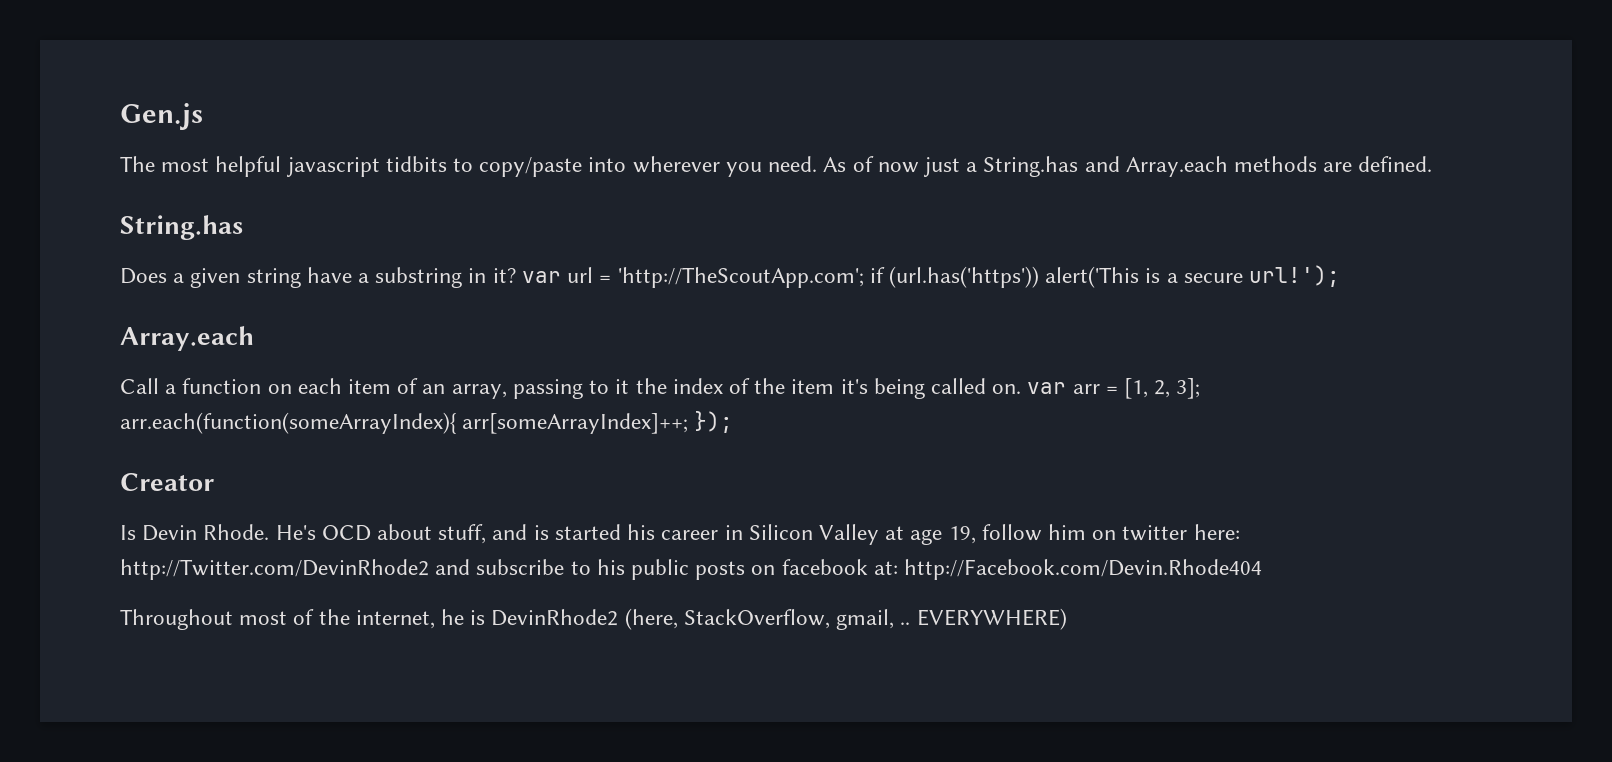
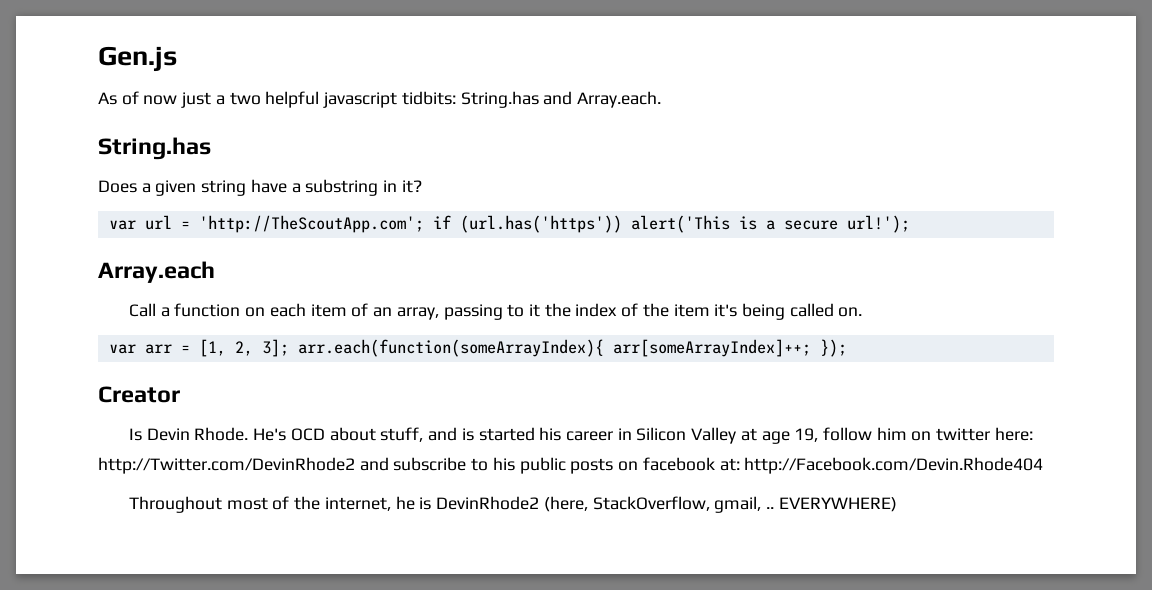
- The most helpful javascript tidbits to copy/paste into wherever you need. As of now just a String.has and Array.each methods are defined.
+ As of now just a two helpful javascript tidbits: String.has and Array.each.
- Does a given string have a substring in it? var url = 'http://TheScoutApp.com'; if (url.has('https')) alert('This is a secure url!');
+ Does a given string have a substring in it?
+ var url = 'http://TheScoutApp.com'; if (url.has('https')) alert('This is a secure url!');
- Call a function on each item of an array, passing to it the index of the item it's being called on. var arr = [1, 2, 3]; arr.each(function(someArrayIndex){ arr[someArrayIndex]++; });
+ Call a function on each item of an array, passing to it the index of the item it's being called on.
+ var arr = [1, 2, 3]; arr.each(function(someArrayIndex){ arr[someArrayIndex]++; });

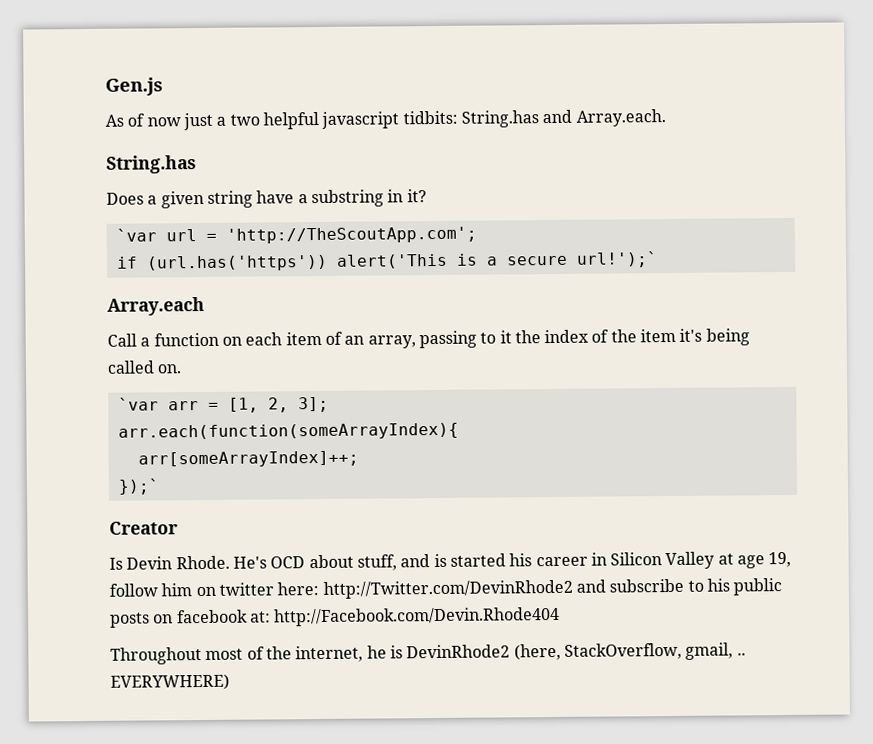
- var url = 'http://TheScoutApp.com'; if (url.has('https')) alert('This is a secure url!');
+ `var url = 'http://TheScoutApp.com';
+ if (url.has('https')) alert('This is a secure url!');`
- var arr = [1, 2, 3]; arr.each(function(someArrayIndex){ arr[someArrayIndex]++; });
+ `var arr = [1, 2, 3];
+ arr.each(function(someArrayIndex){
+ arr[someArrayIndex]++;
+ });`

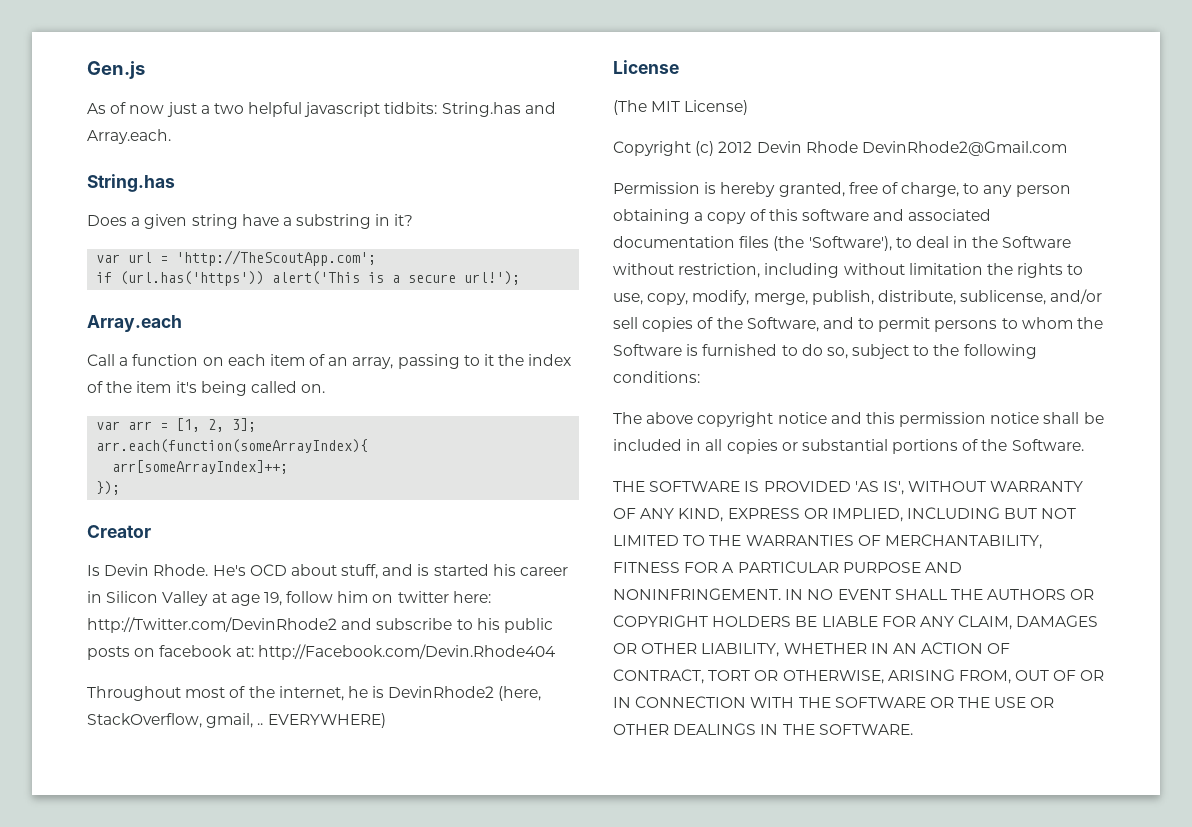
- `var url = 'http://TheScoutApp.com';
+ var url = 'http://TheScoutApp.com';
- if (url.has('https')) alert('This is a secure url!');`
+ if (url.has('https')) alert('This is a secure url!');
- `var arr = [1, 2, 3];
+ var arr = [1, 2, 3];
- });`
+ });
+ License
+ (The MIT License)
+ Copyright (c) 2012 Devin Rhode DevinRhode2@Gmail.com
+ Permission is hereby granted, free of charge, to any person obtaining a copy of this software and associated documentation files (the 'Software'), to deal in the Software without restriction, including without limitation the rights to use, copy, modify, merge, publish, distribute, sublicense, and/or sell copies of the Software, and to permit persons to whom the Software is furnished to do so, subject to the following conditions:
+ The above copyright notice and this permission notice shall be included in all copies or substantial portions of the Software.
+ THE SOFTWARE IS PROVIDED 'AS IS', WITHOUT WARRANTY OF ANY KIND, EXPRESS OR IMPLIED, INCLUDING BUT NOT LIMITED TO THE WARRANTIES OF MERCHANTABILITY, FITNESS FOR A PARTICULAR PURPOSE AND NONINFRINGEMENT. IN NO EVENT SHALL THE AUTHORS OR COPYRIGHT HOLDERS BE LIABLE FOR ANY CLAIM, DAMAGES OR OTHER LIABILITY, WHETHER IN AN ACTION OF CONTRACT, TORT OR OTHERWISE, ARISING FROM, OUT OF OR IN CONNECTION WITH THE SOFTWARE OR THE USE OR OTHER DEALINGS IN THE SOFTWARE.

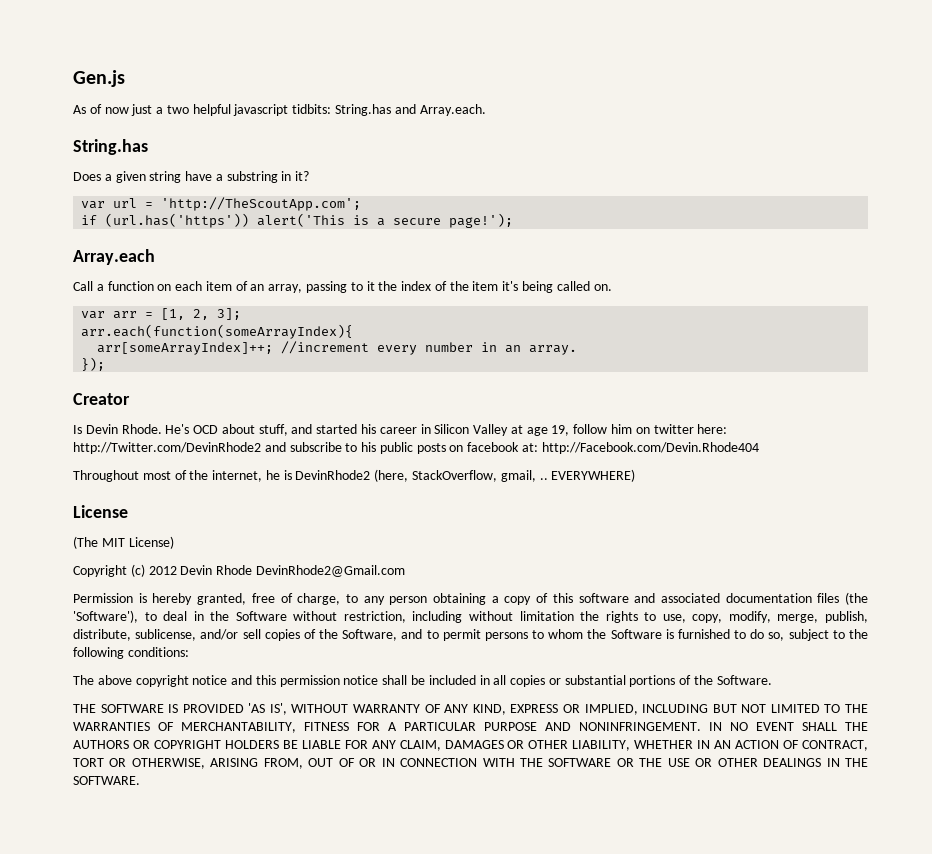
- if (url.has('https')) alert('This is a secure url!');
+ if (url.has('https')) alert('This is a secure page!');
- arr[someArrayIndex]++;
+ arr[someArrayIndex]++; //increment every number in an array.
- He's OCD about stuff, and is started his career in Silicon Valley at age 19, follow him on twitter here: http://Twitter.com/DevinRhode2 and subscribe to his public posts on facebook at: http://Facebook.com/Devin.Rhode404
+ He's OCD about stuff, and started his career in Silicon Valley at age 19, follow him on twitter here: http://Twitter.com/DevinRhode2 and subscribe to his public posts on facebook at: http://Facebook.com/Devin.Rhode404

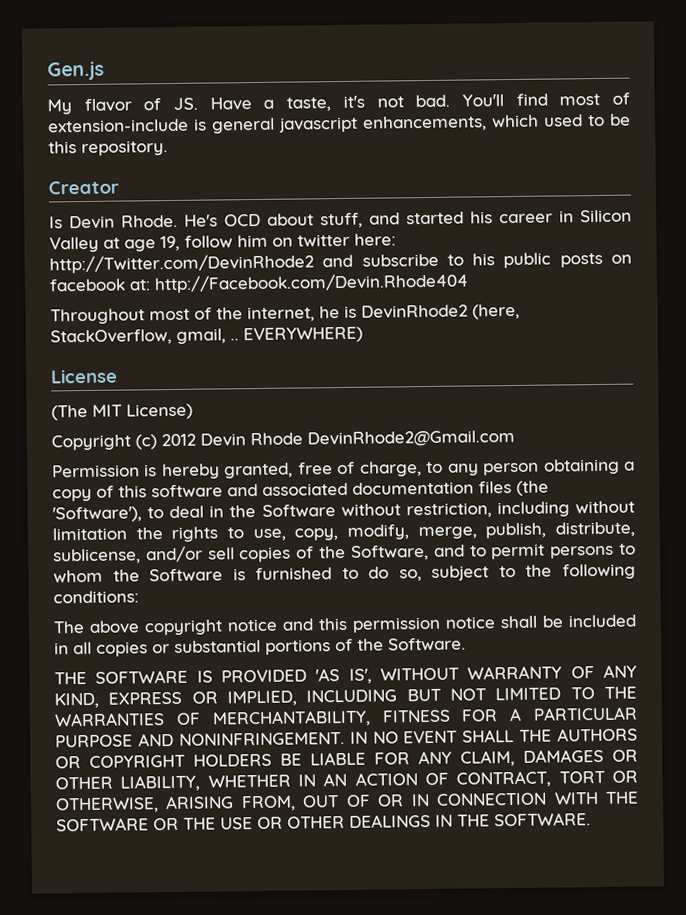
- As of now just a two helpful javascript tidbits: String.has and Array.each.
- String.has
- Does a given string have a substring in it?
- var url = 'http://TheScoutApp.com';
- if (url.has('https')) alert('This is a secure page!');
- Array.each
- Call a function on each item of an array, passing to it the index of the item it's being called on.
- var arr = [1, 2, 3];
- arr.each(function(someArrayIndex){
- arr[someArrayIndex]++; //increment every number in an array.
- });
+ My flavor of JS. Have a taste, it's not bad. You'll find most of extension-include is general javascript enhancements, which used to be this repository.

